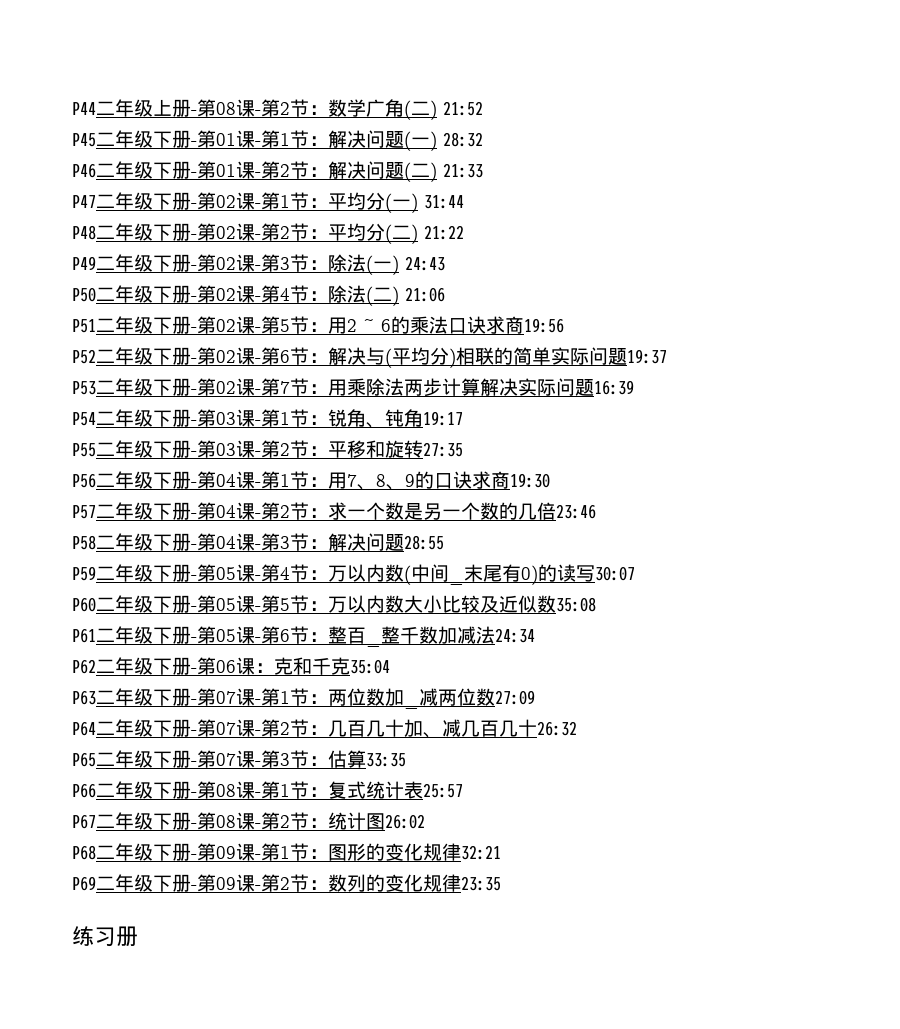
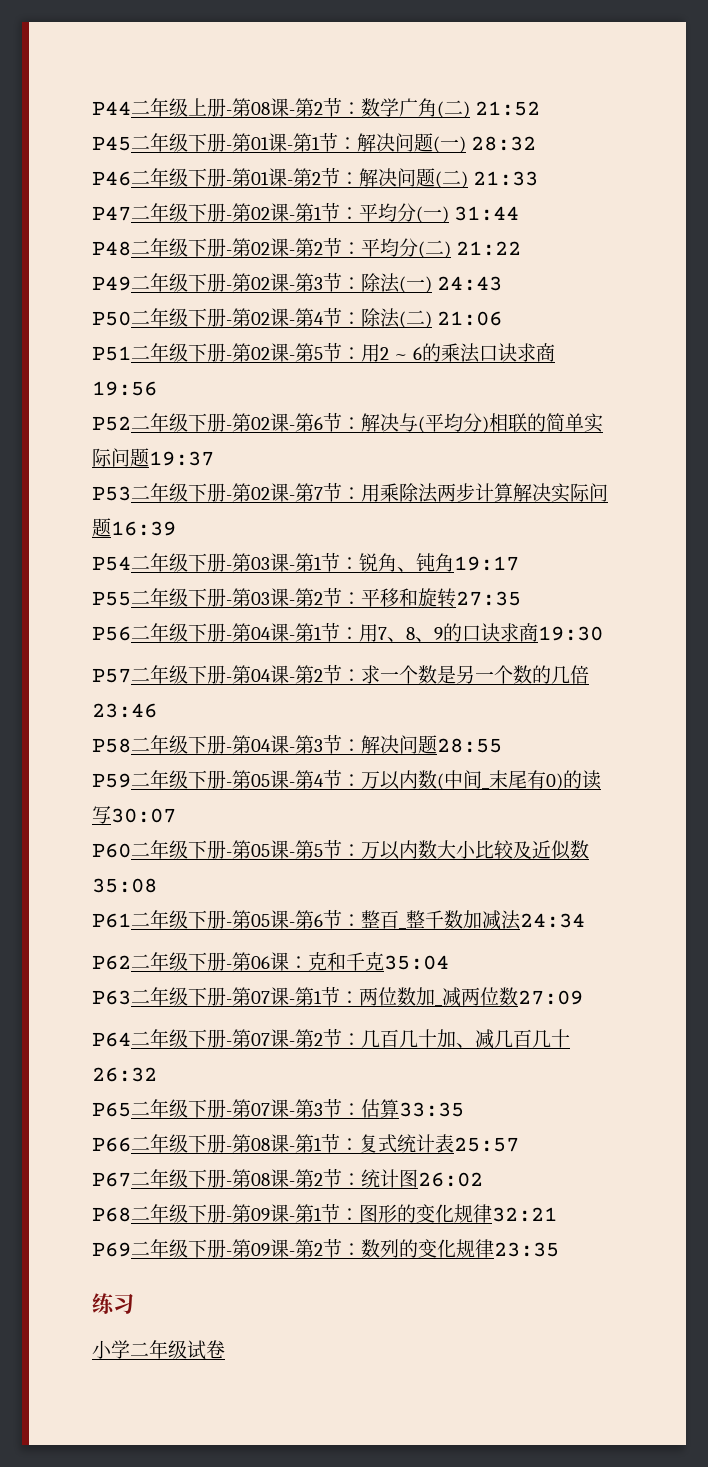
- 练习册
+ 练习
+ 小学二年级试卷

